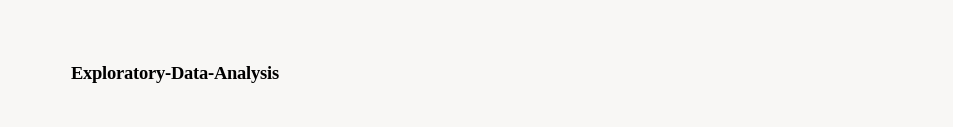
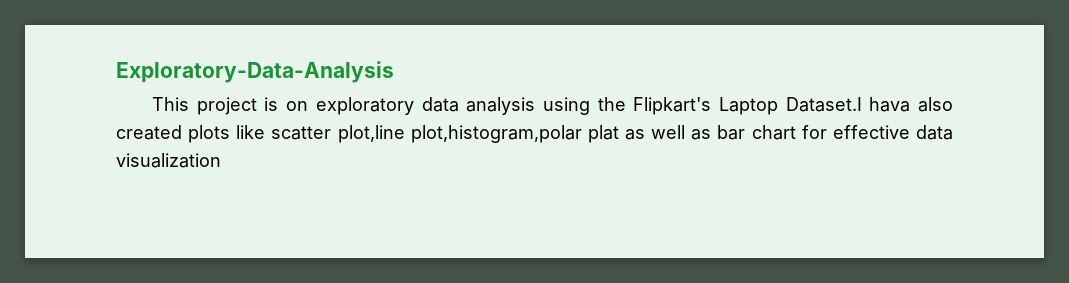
+ This project is on exploratory data analysis using the Flipkart's Laptop Dataset.I hava also created plots like scatter plot,line plot,histogram,polar plat as well as bar chart for effective data visualization

